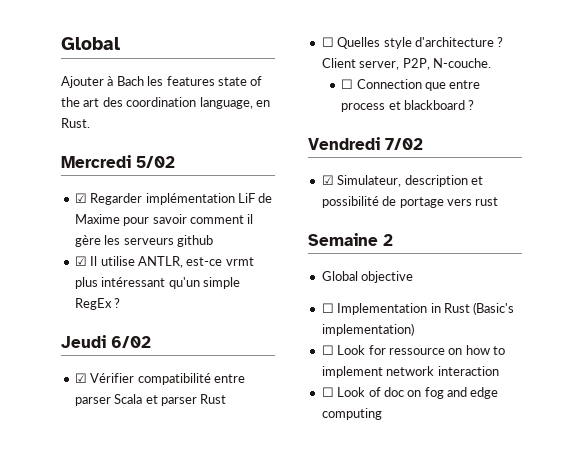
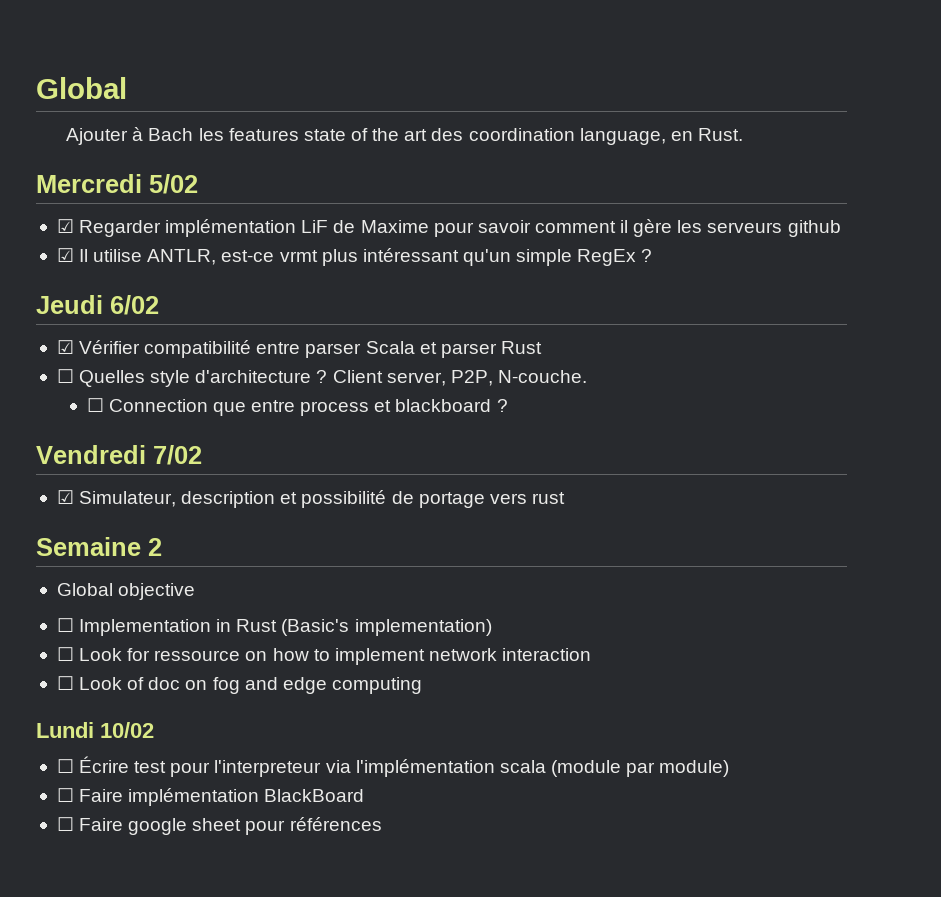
+ Lundi 10/02
+ ☐ Écrire test pour l'interpreteur via l'implémentation scala (module par module)
+ ☐ Faire implémentation BlackBoard
+ ☐ Faire google sheet pour références

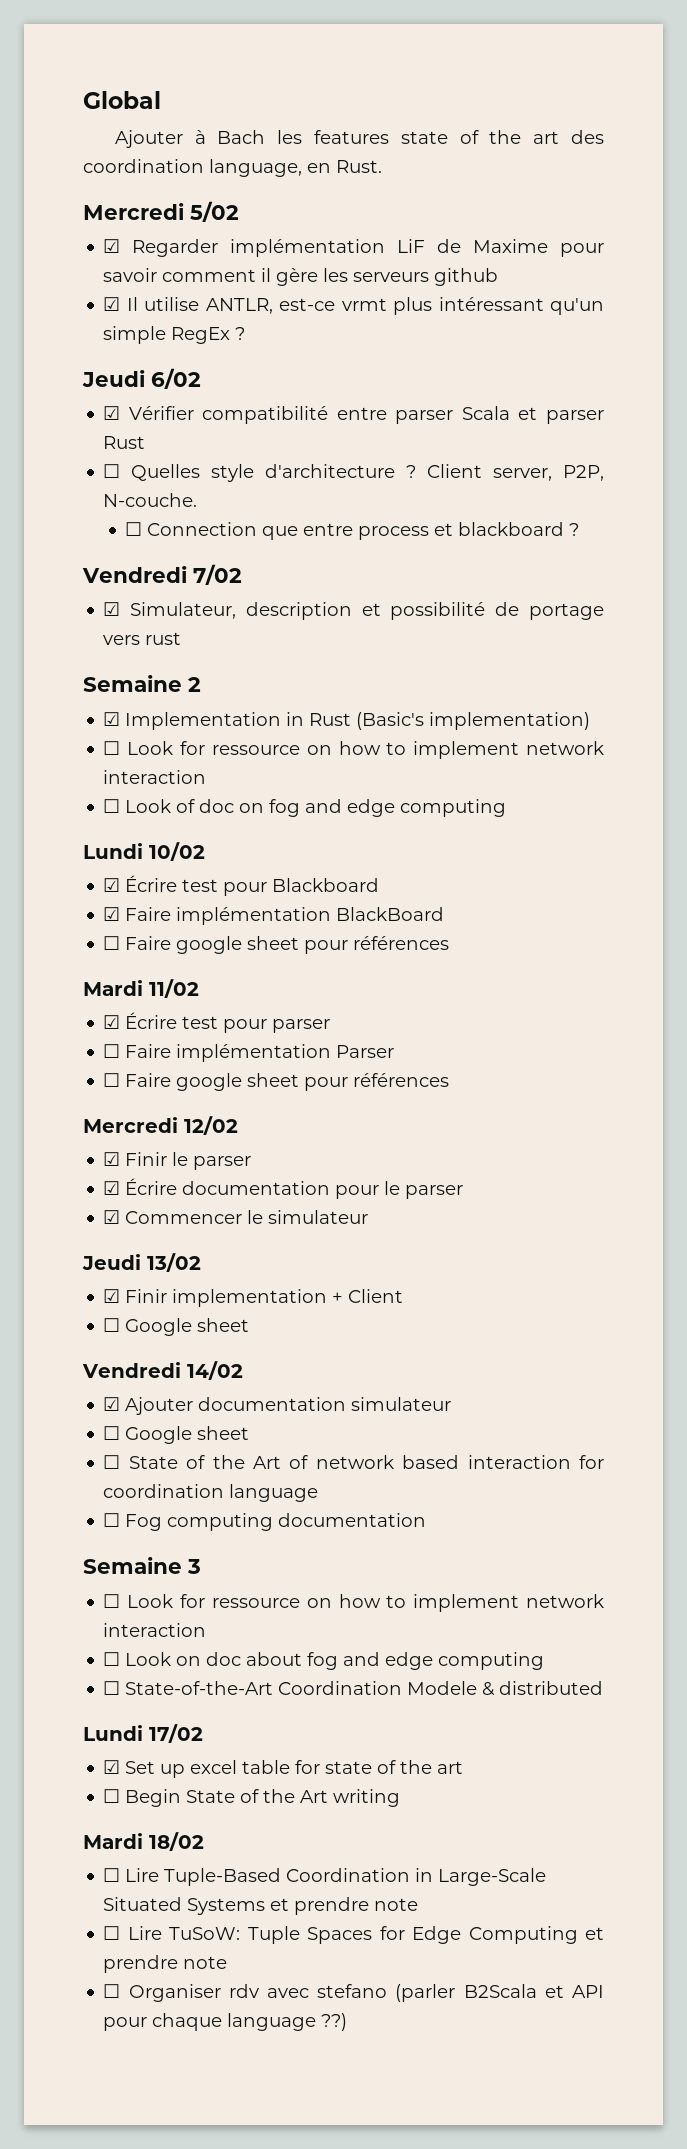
- Global objective
- ☐ Implementation in Rust (Basic's implementation)
+ ☑ Implementation in Rust (Basic's implementation)
- ☐ Écrire test pour l'interpreteur via l'implémentation scala (module par module)
- ☐ Faire implémentation BlackBoard
+ ☑ Écrire test pour Blackboard
+ ☑ Faire implémentation BlackBoard
+ Mardi 11/02
+ ☑ Écrire test pour parser
+ ☐ Faire implémentation Parser
+ ☐ Faire google sheet pour références
+ Mercredi 12/02
+ ☑ Finir le parser
+ ☑ Écrire documentation pour le parser
+ ☑ Commencer le simulateur
+ Jeudi 13/02
+ ☑ Finir implementation + Client
+ ☐ Google sheet
+ Vendredi 14/02
+ ☑ Ajouter documentation simulateur
+ ☐ Google sheet
+ ☐ State of the Art of network based interaction for coordination language
+ ☐ Fog computing documentation
+ Semaine 3
+ ☐ Look for ressource on how to implement network interaction
+ ☐ Look on doc about fog and edge computing
+ ☐ State-of-the-Art Coordination Modele & distributed
+ Lundi 17/02
+ ☑ Set up excel table for state of the art
+ ☐ Begin State of the Art writing
+ Mardi 18/02
+ ☐ Lire Tuple-Based Coordination in Large-Scale Situated Systems et prendre note
+ ☐ Lire TuSoW: Tuple Spaces for Edge Computing et prendre note
+ ☐ Organiser rdv avec stefano (parler B2Scala et API pour chaque language ??)

